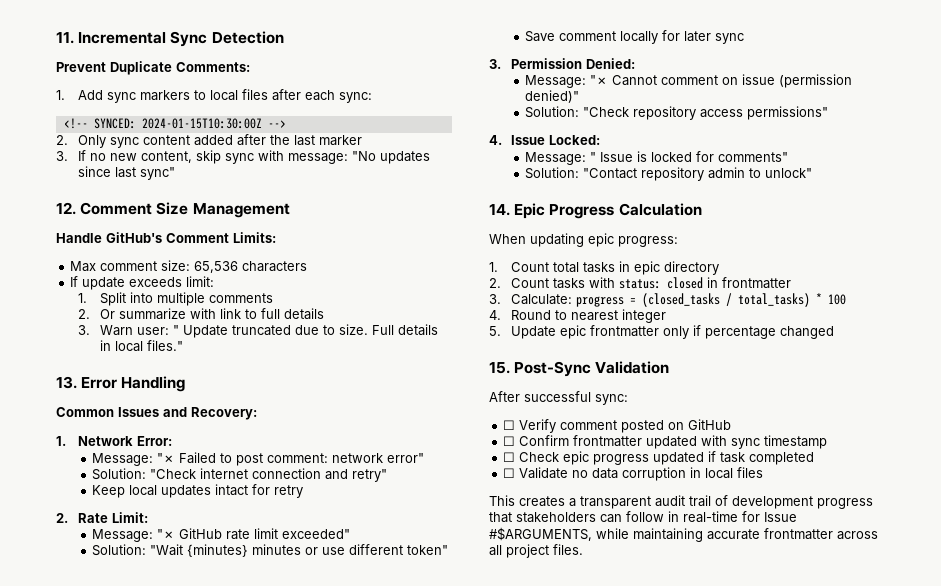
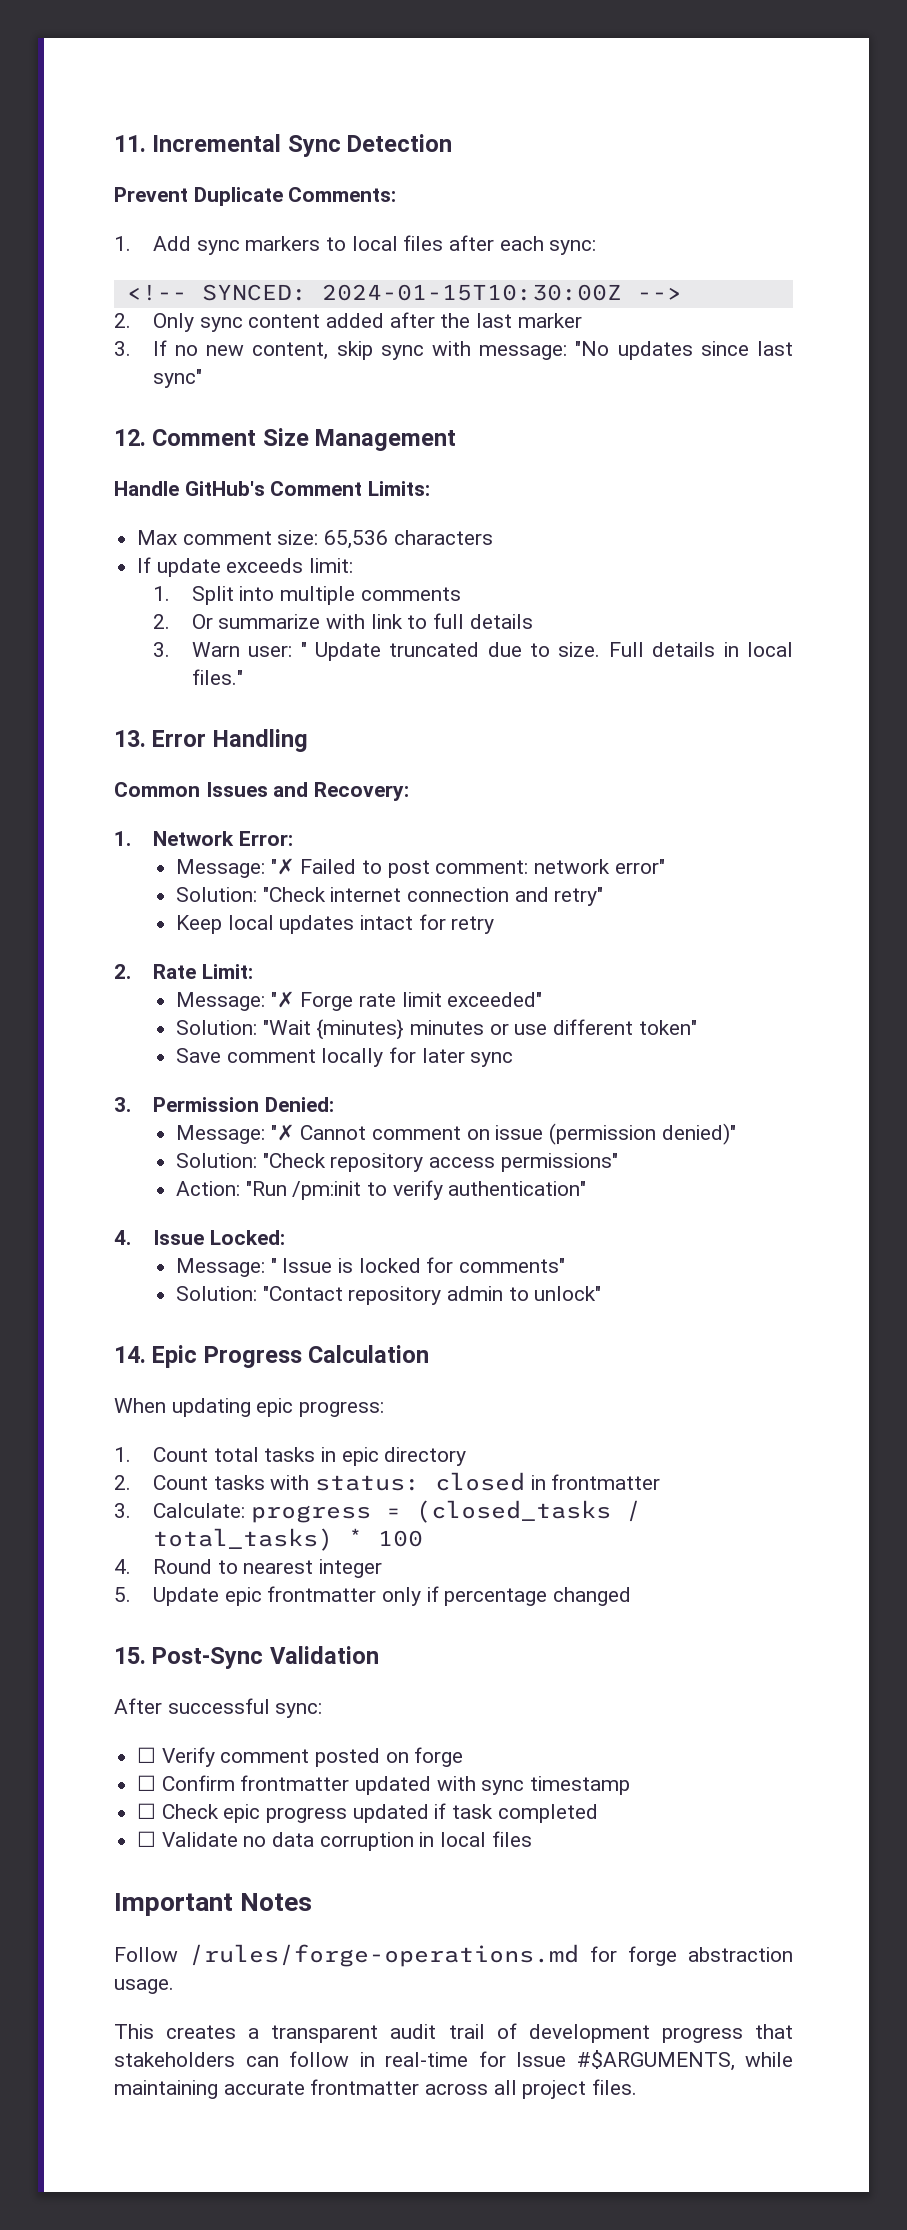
- Message: "✗ GitHub rate limit exceeded"
+ Message: "✗ Forge rate limit exceeded"
+ Action: "Run /pm:init to verify authentication"
- ☐ Verify comment posted on GitHub
+ ☐ Verify comment posted on forge
+ Important Notes
+ Follow /rules/forge-operations.md for forge abstraction usage.

